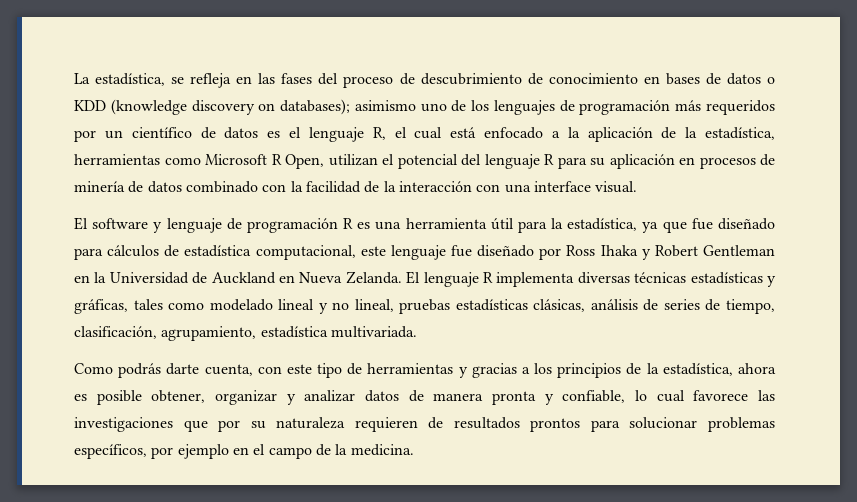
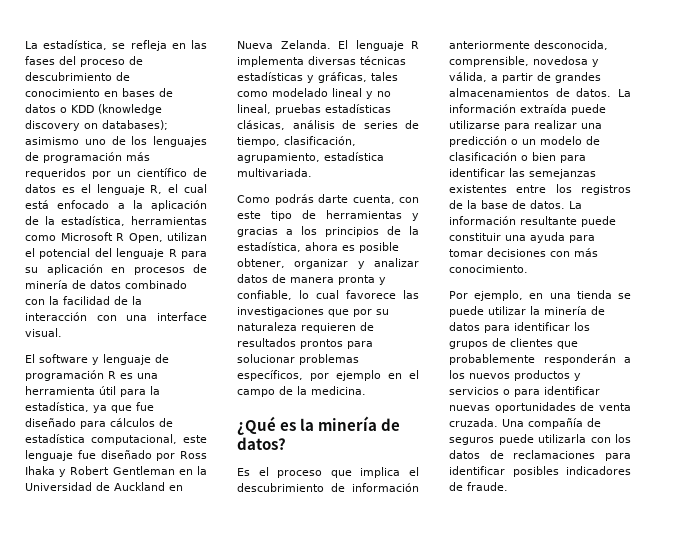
+ ¿Qué es la minería de datos?
+ Es el proceso que implica el descubrimiento de información anteriormente desconocida, comprensible, novedosa y válida, a partir de grandes almacenamientos de datos. La información extraída puede utilizarse para realizar una predicción o un modelo de clasificación o bien para identificar las semejanzas existentes entre los registros de la base de datos. La información resultante puede constituir una ayuda para tomar decisiones con más conocimiento.
+ Por ejemplo, en una tienda se puede utilizar la minería de datos para identificar los grupos de clientes que probablemente responderán a los nuevos productos y servicios o para identificar nuevas oportunidades de venta cruzada. Una compañía de seguros puede utilizarla con los datos de reclamaciones para identificar posibles indicadores de fraude.

